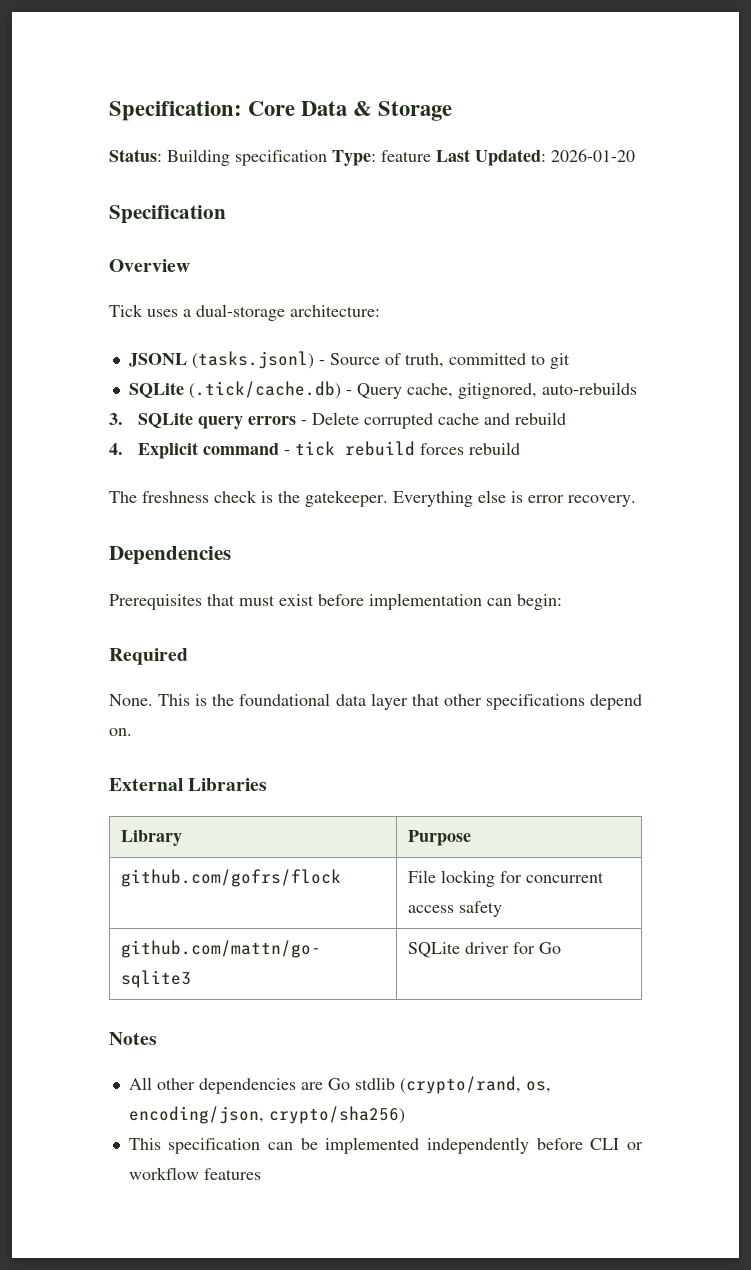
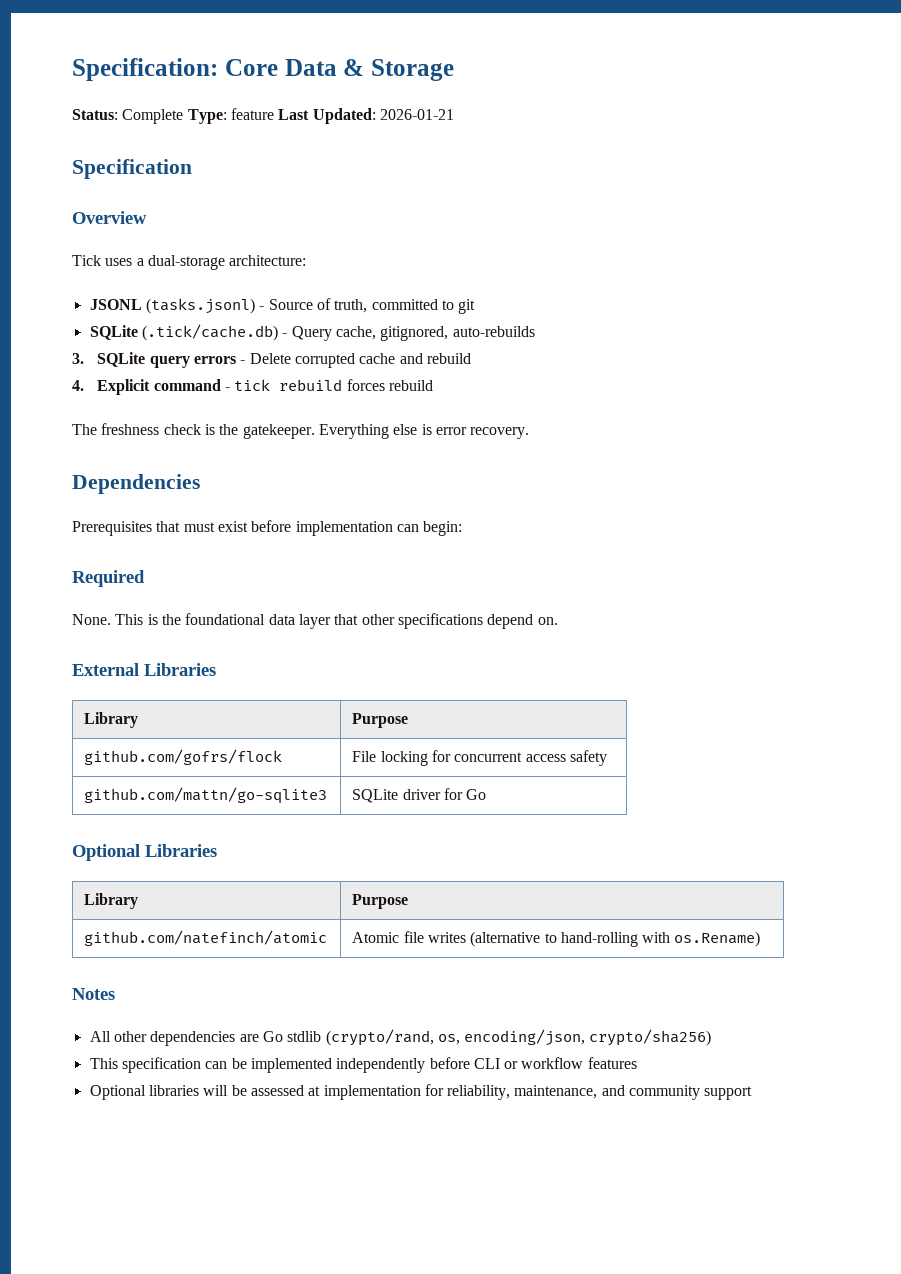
- Status: Building specification Type: feature Last Updated: 2026-01-20
+ Status: Complete Type: feature Last Updated: 2026-01-21
+ Optional Libraries
+ Library | Purpose
+ github.com/natefinch/atomic | Atomic file writes (alternative to hand-rolling with os.Rename)
+ Optional libraries will be assessed at implementation for reliability, maintenance, and community support

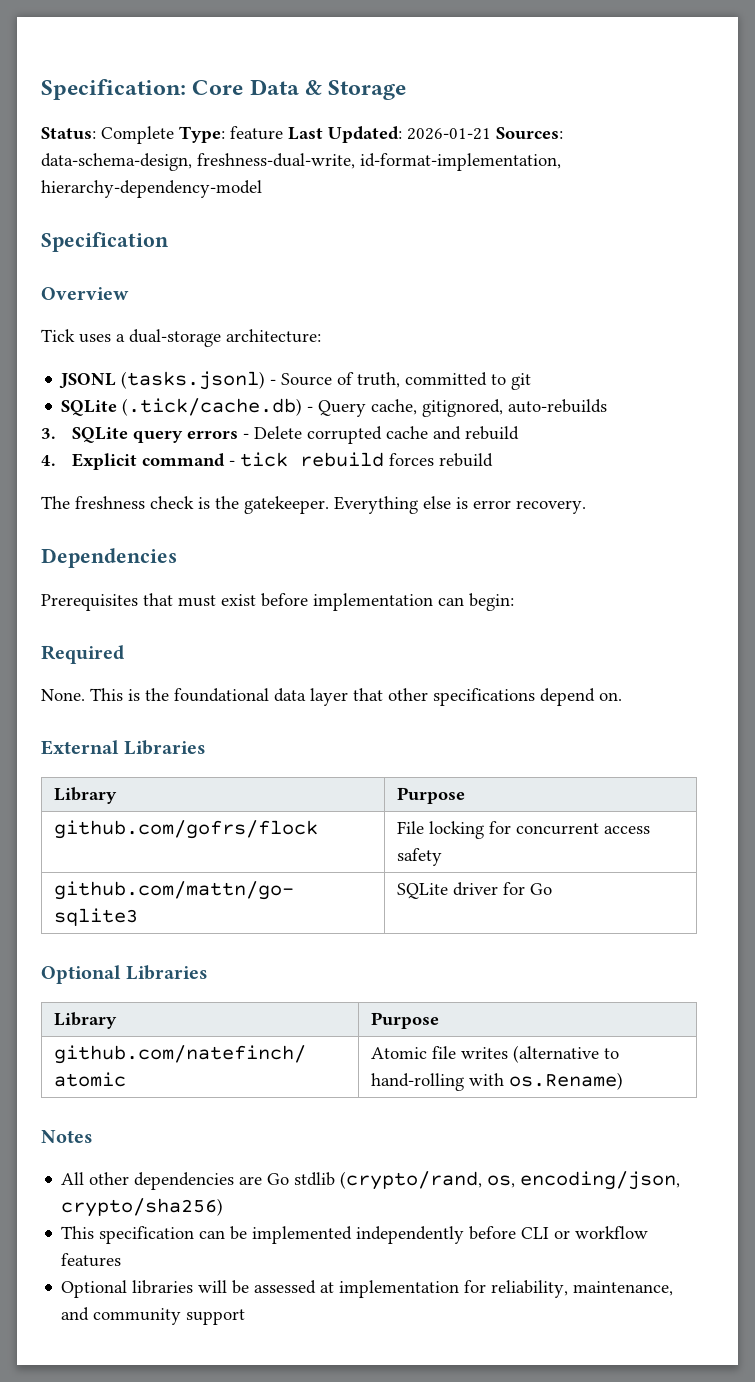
- Status: Complete Type: feature Last Updated: 2026-01-21
+ Status: Complete Type: feature Last Updated: 2026-01-21 Sources: data-schema-design, freshness-dual-write, id-format-implementation, hierarchy-dependency-model

